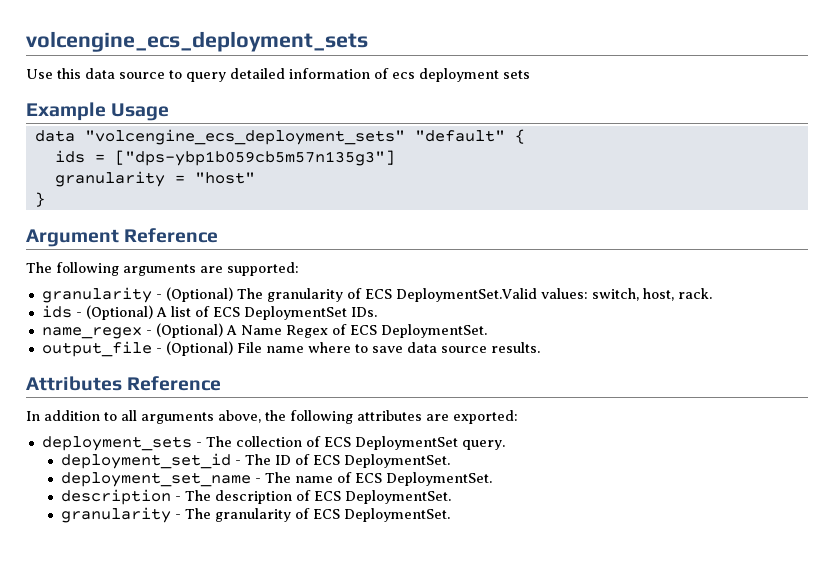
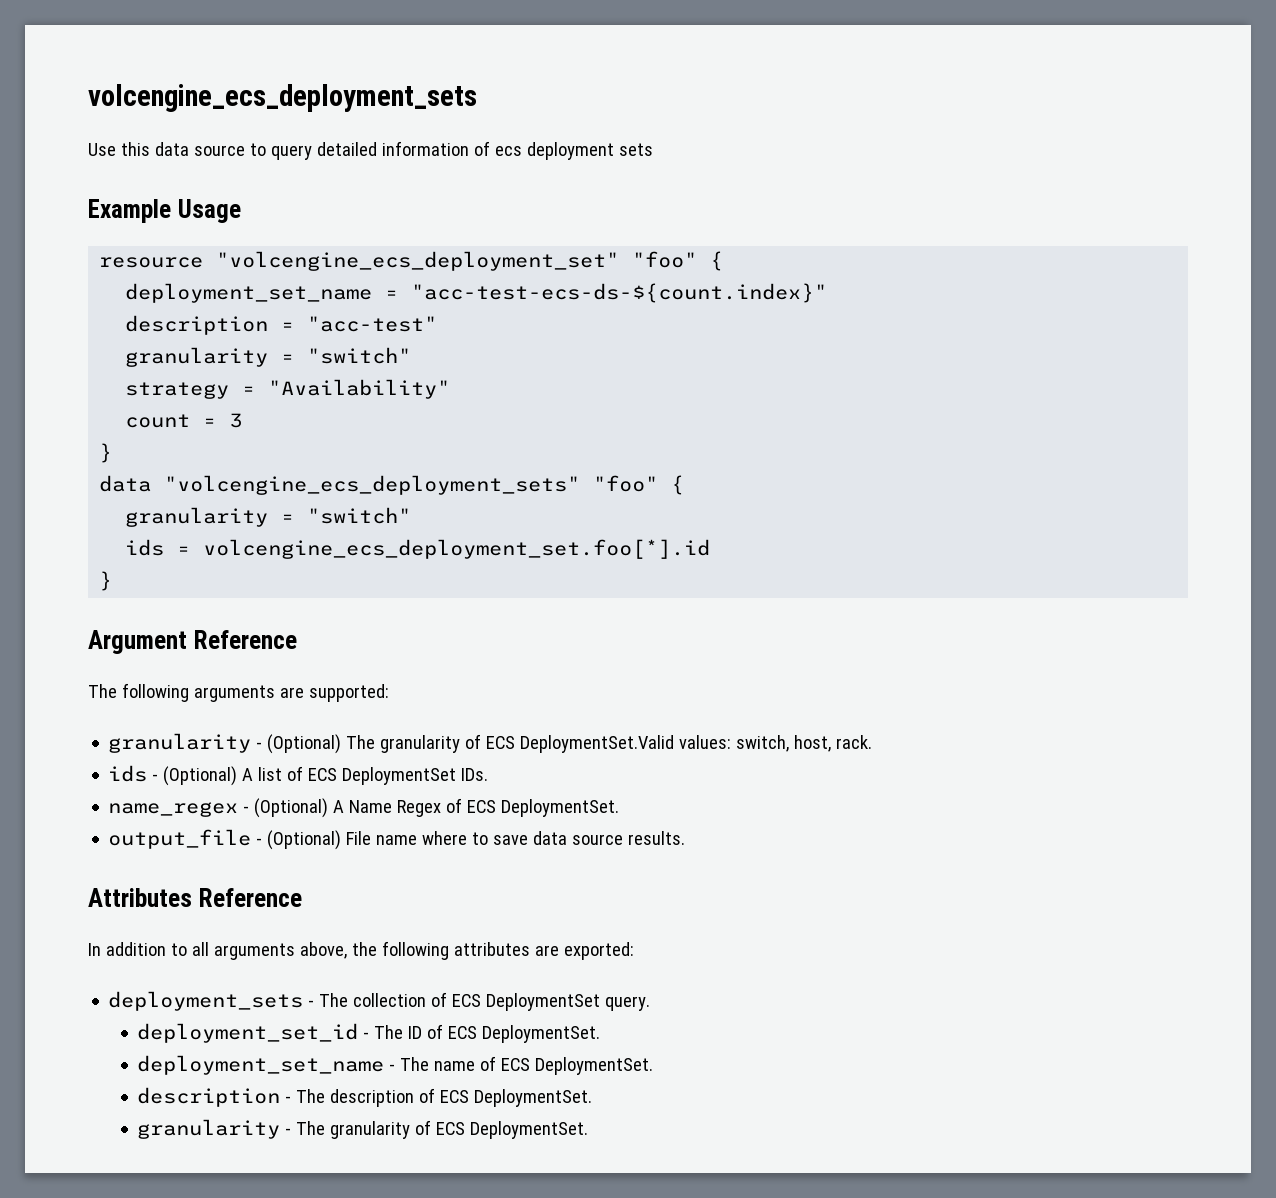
+ resource "volcengine_ecs_deployment_set" "foo" {
+ deployment_set_name = "acc-test-ecs-ds-${count.index}"
+ description = "acc-test"
+ granularity = "switch"
+ strategy = "Availability"
+ count = 3
+ }
- data "volcengine_ecs_deployment_sets" "default" {
+ data "volcengine_ecs_deployment_sets" "foo" {
+ granularity = "switch"
- ids = ["dps-ybp1b059cb5m57n135g3"]
- granularity = "host"
+ ids = volcengine_ecs_deployment_set.foo[*].id

